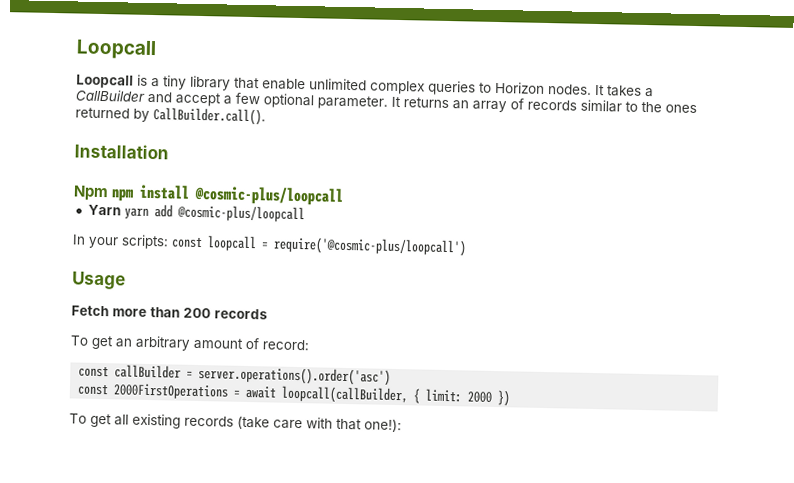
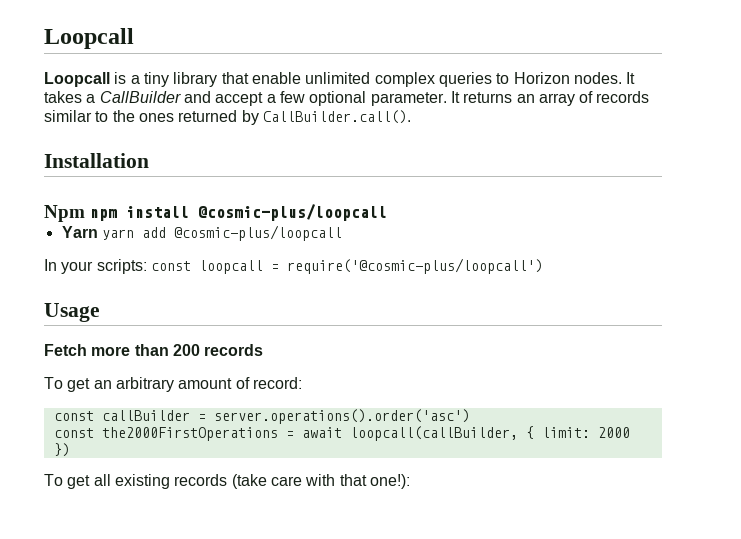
- const 2000FirstOperations = await loopcall(callBuilder, { limit: 2000 })
+ const the2000FirstOperations = await loopcall(callBuilder, { limit: 2000 })

